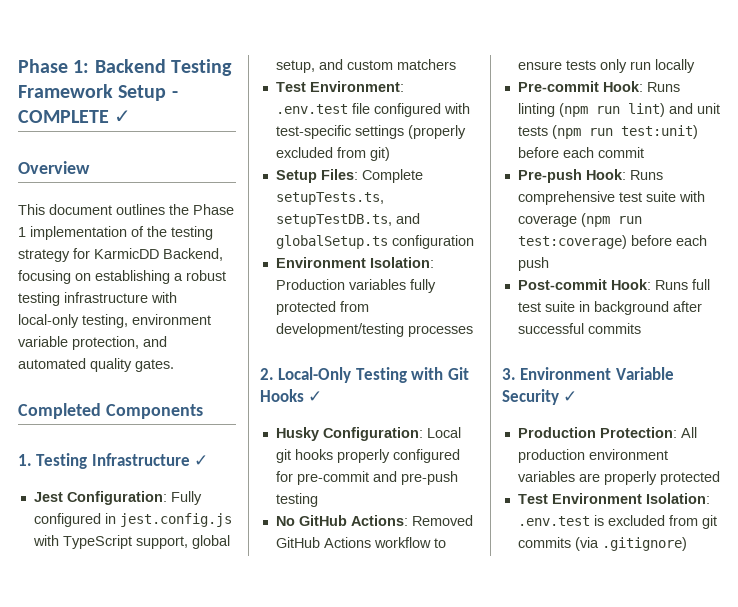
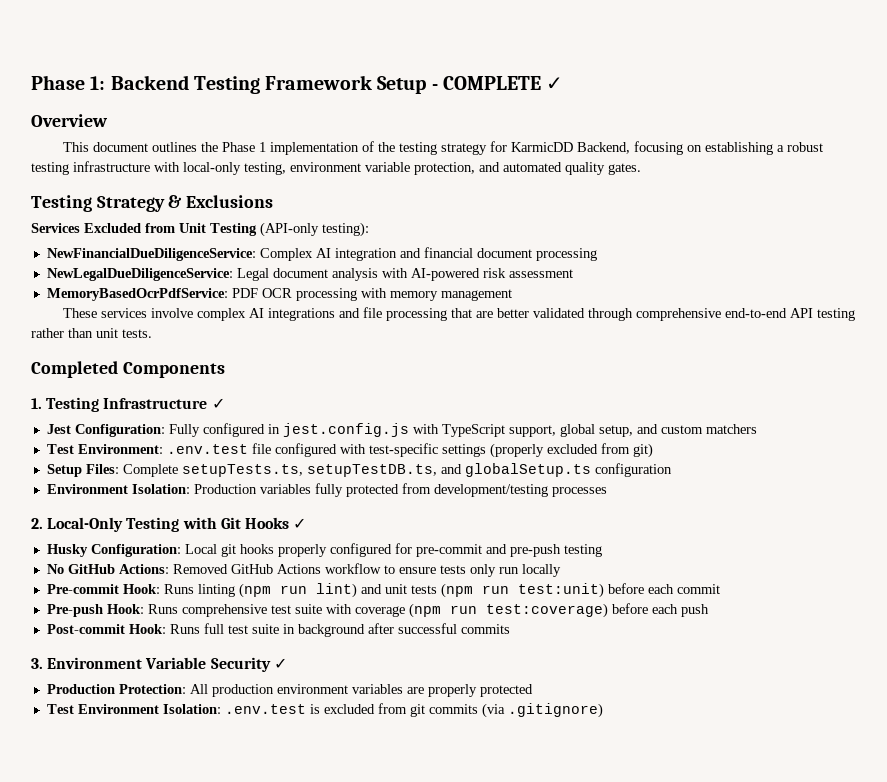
+ Testing Strategy & Exclusions
+ Services Excluded from Unit Testing (API-only testing):
+ NewFinancialDueDiligenceService: Complex AI integration and financial document processing
+ NewLegalDueDiligenceService: Legal document analysis with AI-powered risk assessment
+ MemoryBasedOcrPdfService: PDF OCR processing with memory management
+ These services involve complex AI integrations and file processing that are better validated through comprehensive end-to-end API testing rather than unit tests.

